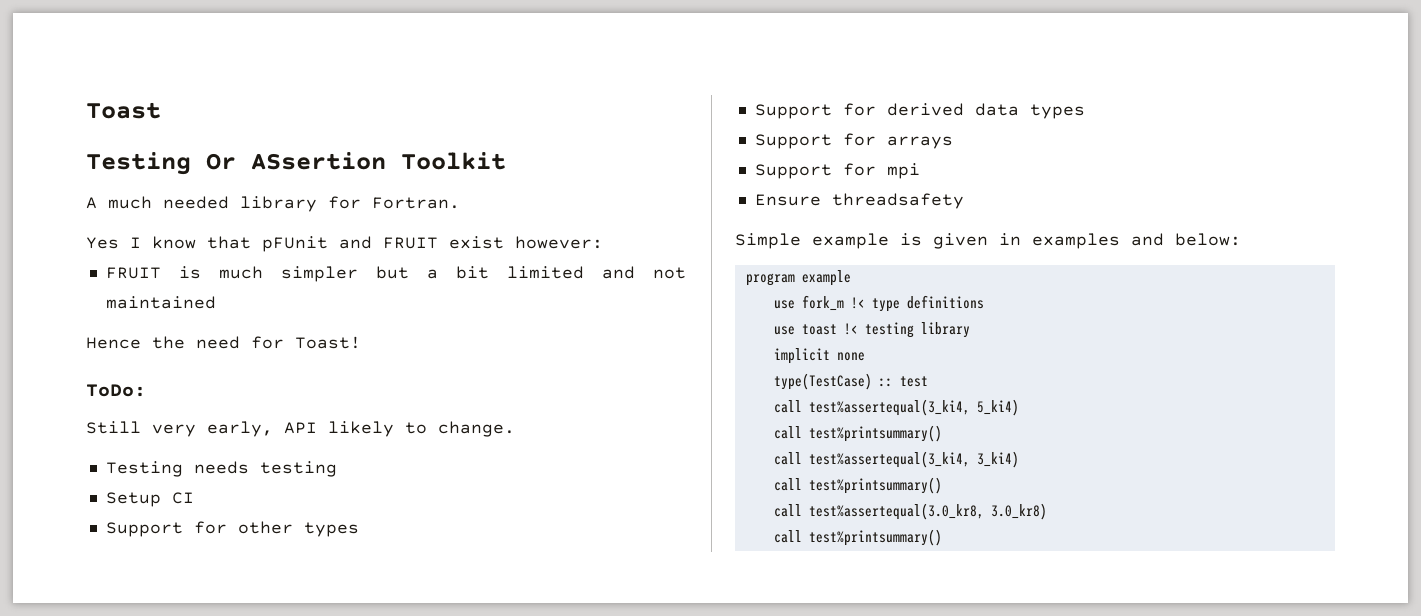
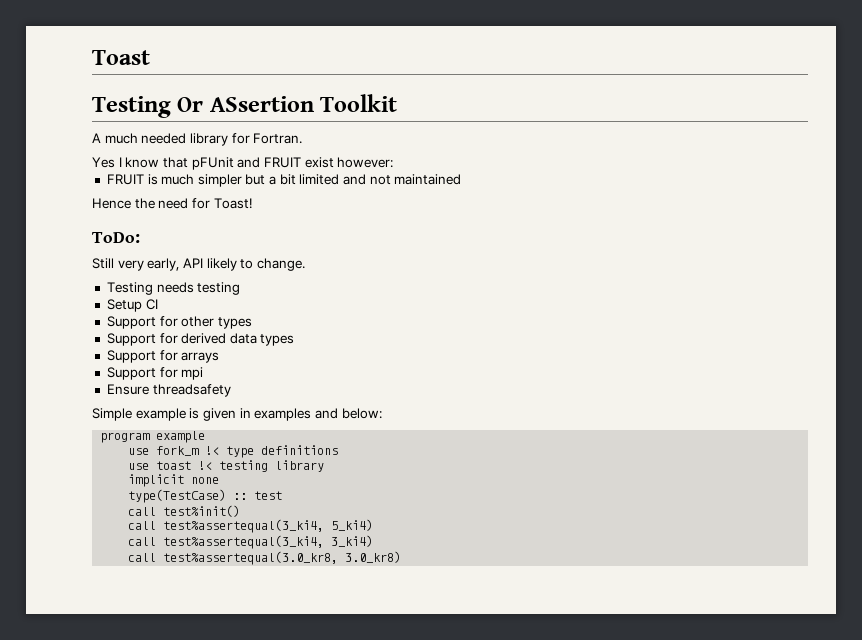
+ call test%init()
  call test%assertequal(3_ki4, 5_ki4)
- call test%printsummary()
  call test%assertequal(3_ki4, 3_ki4)
- call test%printsummary()
  call test%assertequal(3.0_kr8, 3.0_kr8)
- call test%printsummary()

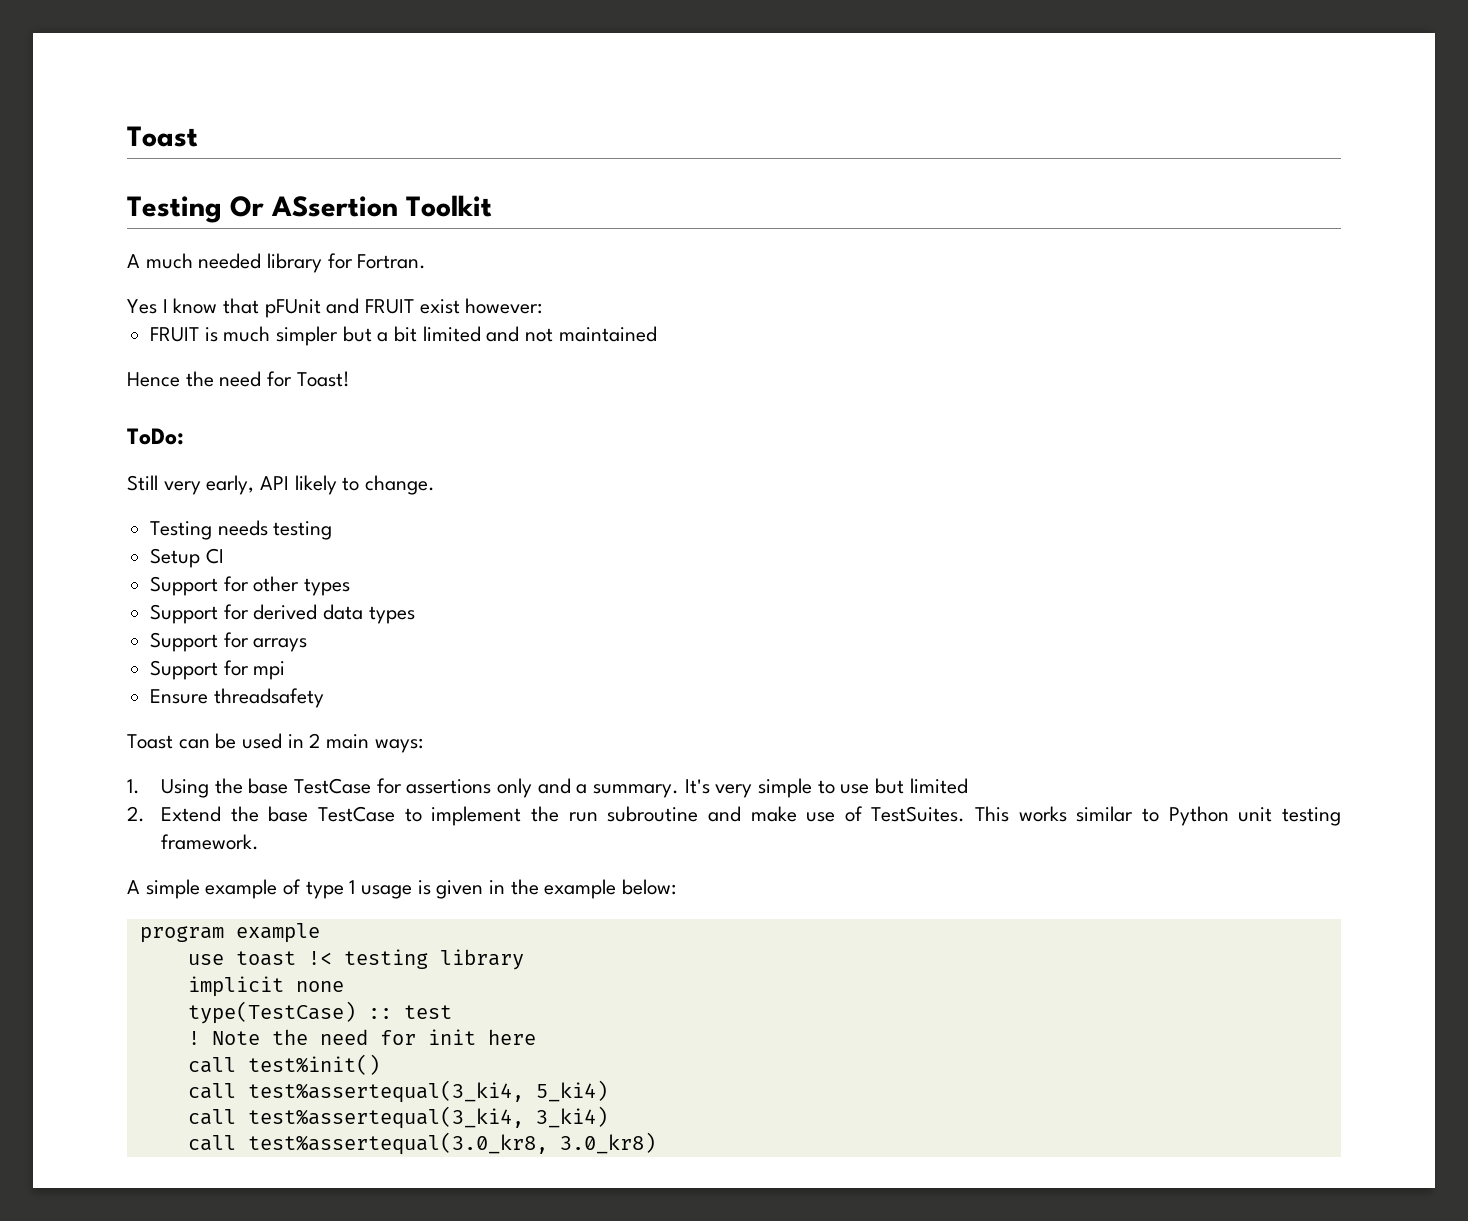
- Simple example is given in examples and below:
+ Toast can be used in 2 main ways:
+ 1. Using the base TestCase for assertions only and a summary. It's very simple to use but limited
+ 2. Extend the base TestCase to implement the run subroutine and make use of TestSuites. This works similar to Python unit testing framework.
+ A simple example of type 1 usage is given in the example below:
- use fork_m !< type definitions
+ ! Note the need for init here

